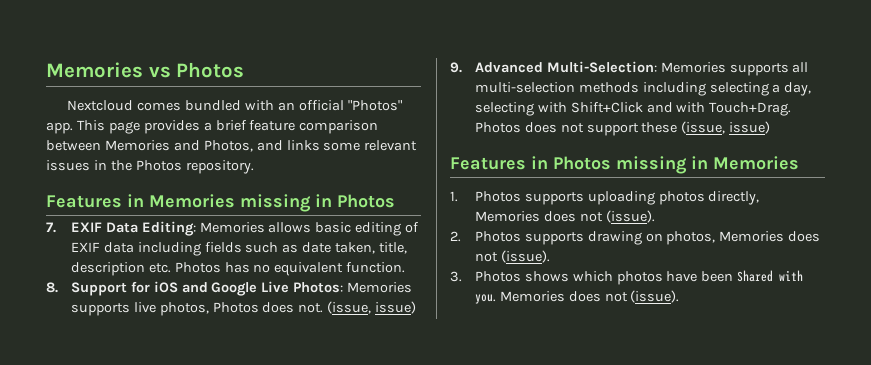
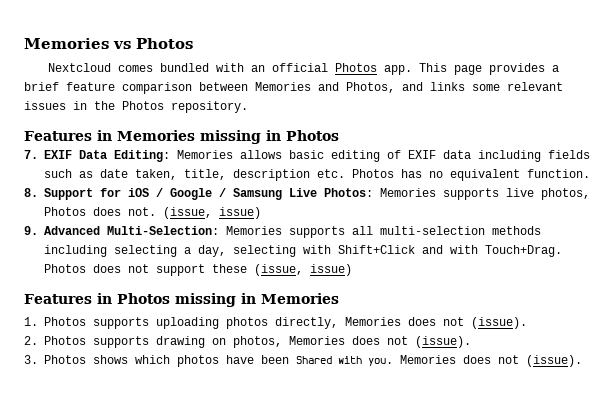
- Nextcloud comes bundled with an official "Photos" app.
+ Nextcloud comes bundled with an official Photos app.
- 8. Support for iOS and Google Live Photos: Memories supports live photos, Photos does not.
+ 8. Support for iOS / Google / Samsung Live Photos: Memories supports live photos, Photos does not.

